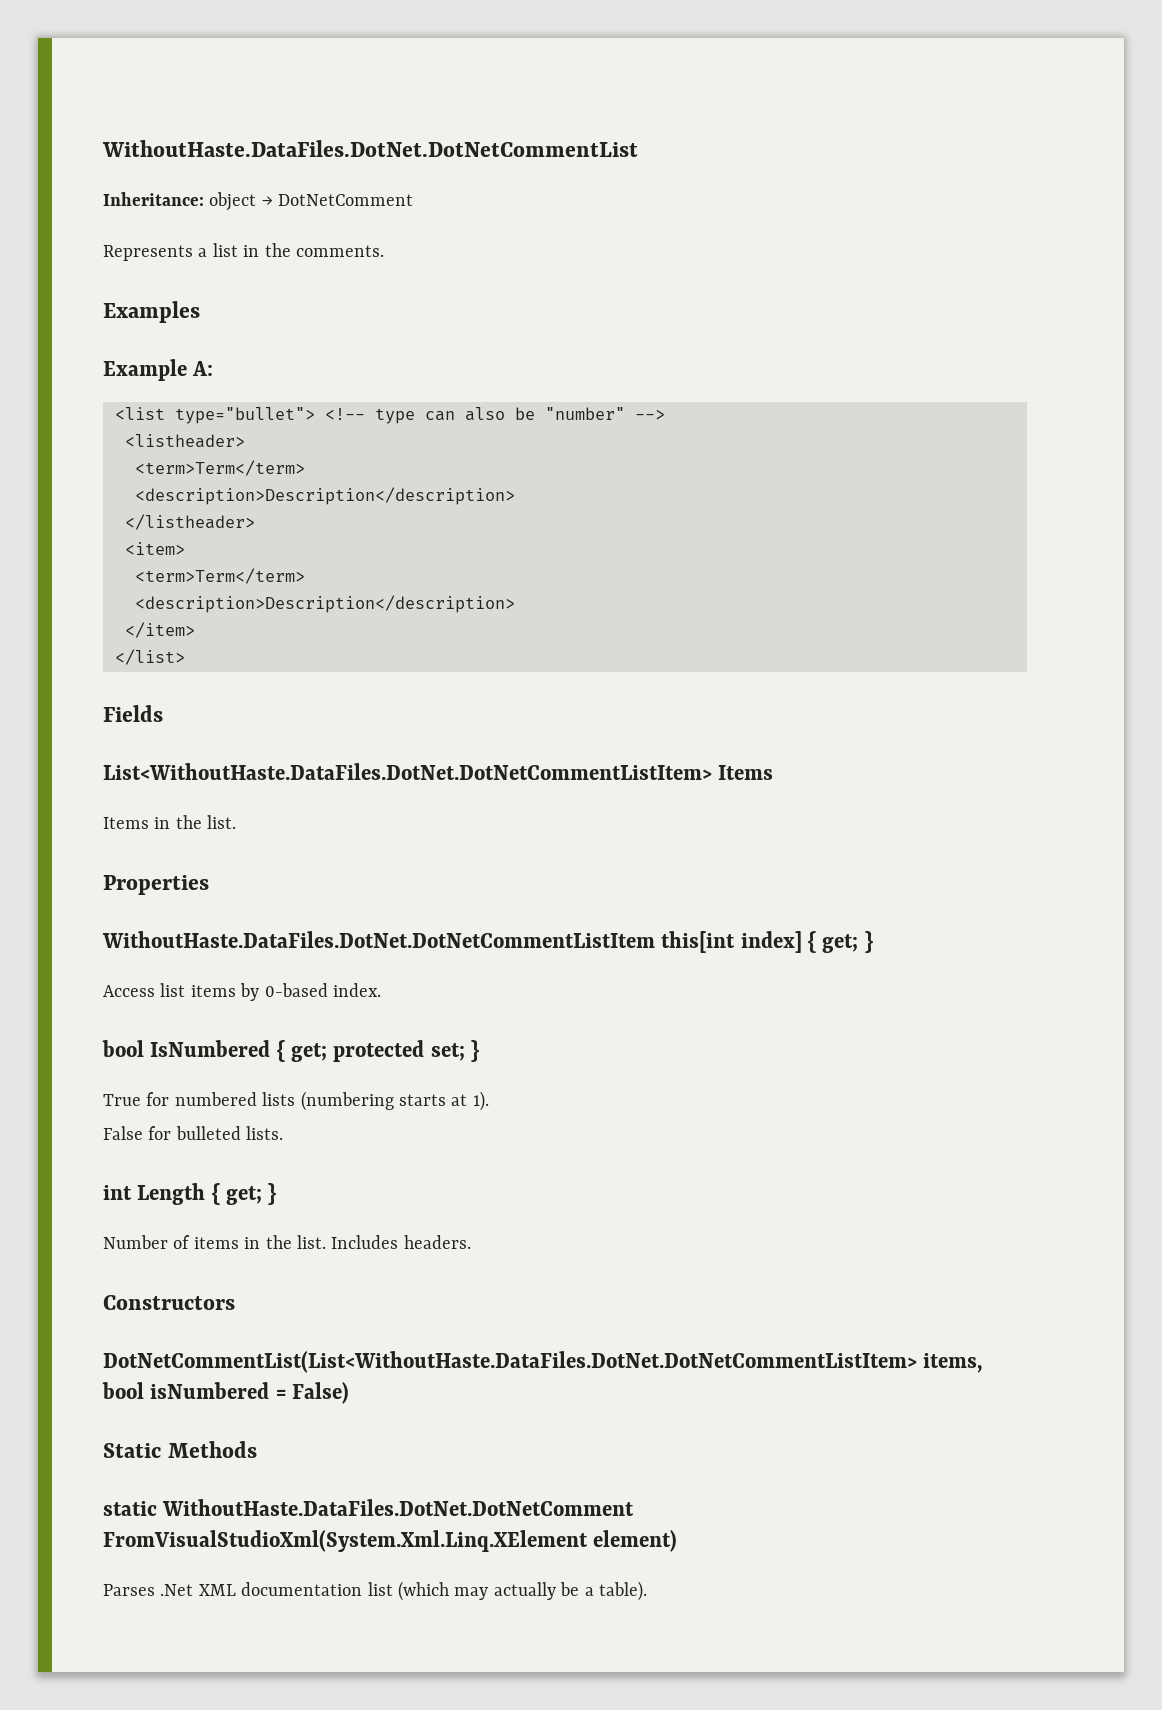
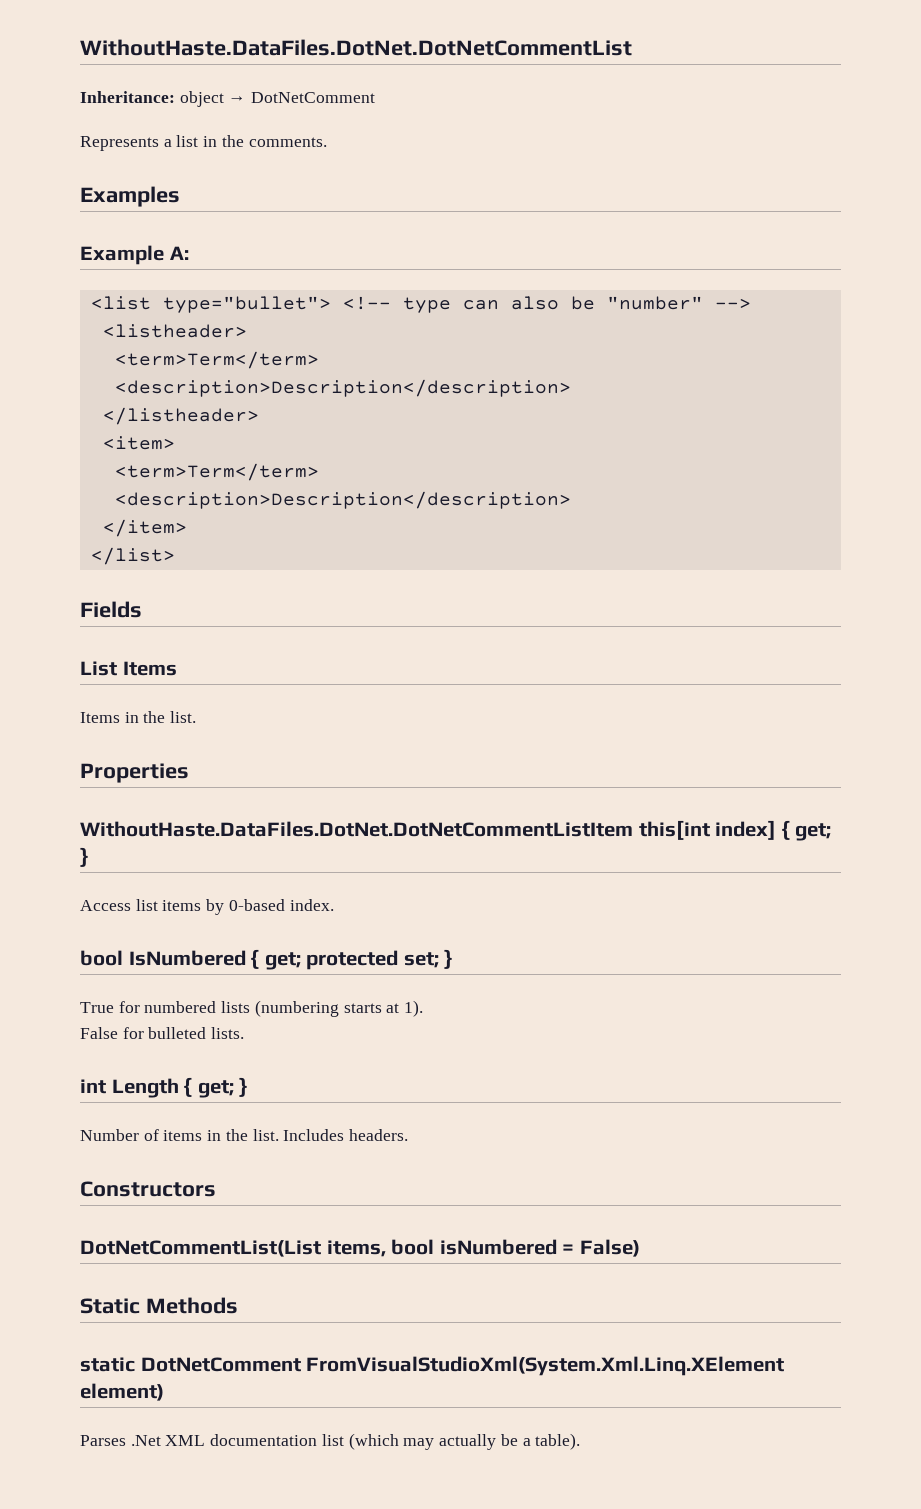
- List<WithoutHaste.DataFiles.DotNet.DotNetCommentListItem> Items
+ List Items
- DotNetCommentList(List<WithoutHaste.DataFiles.DotNet.DotNetCommentListItem> items, bool isNumbered = False)
+ DotNetCommentList(List items, bool isNumbered = False)
- static WithoutHaste.DataFiles.DotNet.DotNetComment FromVisualStudioXml(System.Xml.Linq.XElement element)
+ static DotNetComment FromVisualStudioXml(System.Xml.Linq.XElement element)

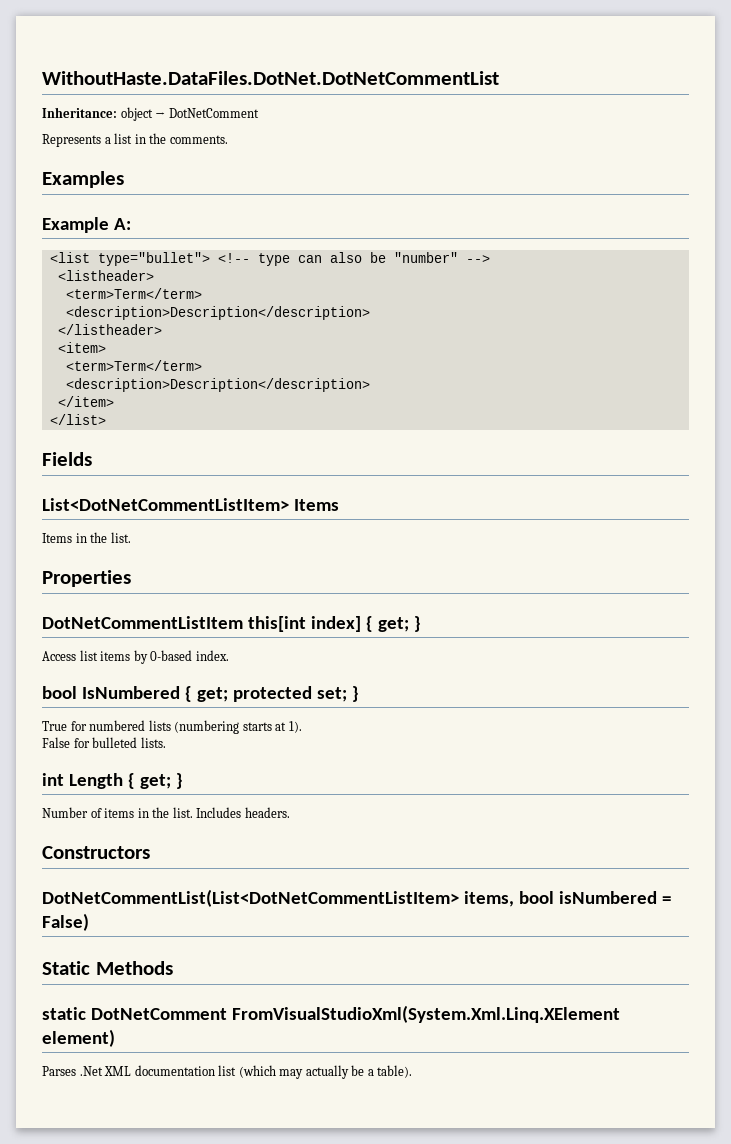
- List Items
+ List<DotNetCommentListItem> Items
- WithoutHaste.DataFiles.DotNet.DotNetCommentListItem this[int index] { get; }
+ DotNetCommentListItem this[int index] { get; }
- DotNetCommentList(List items, bool isNumbered = False)
+ DotNetCommentList(List<DotNetCommentListItem> items, bool isNumbered = False)

